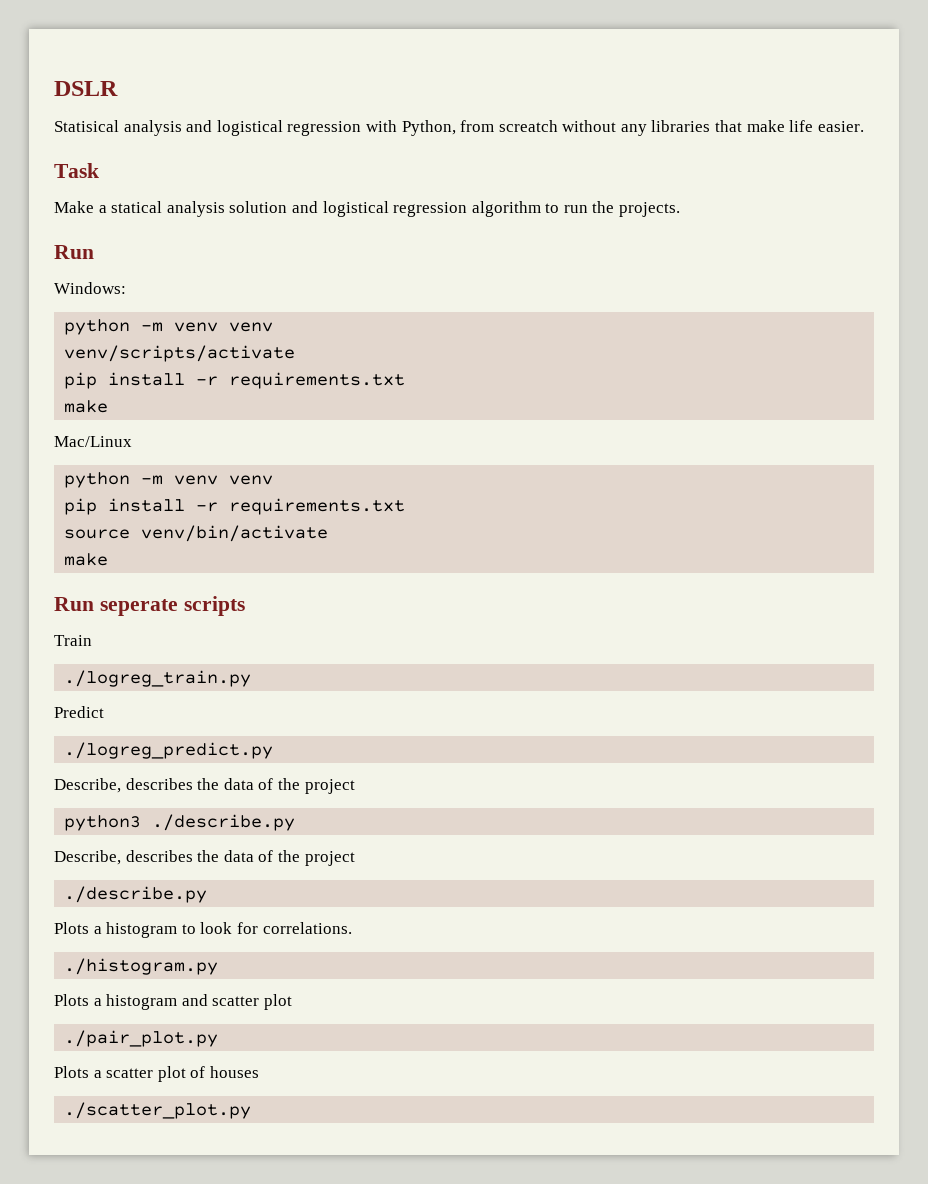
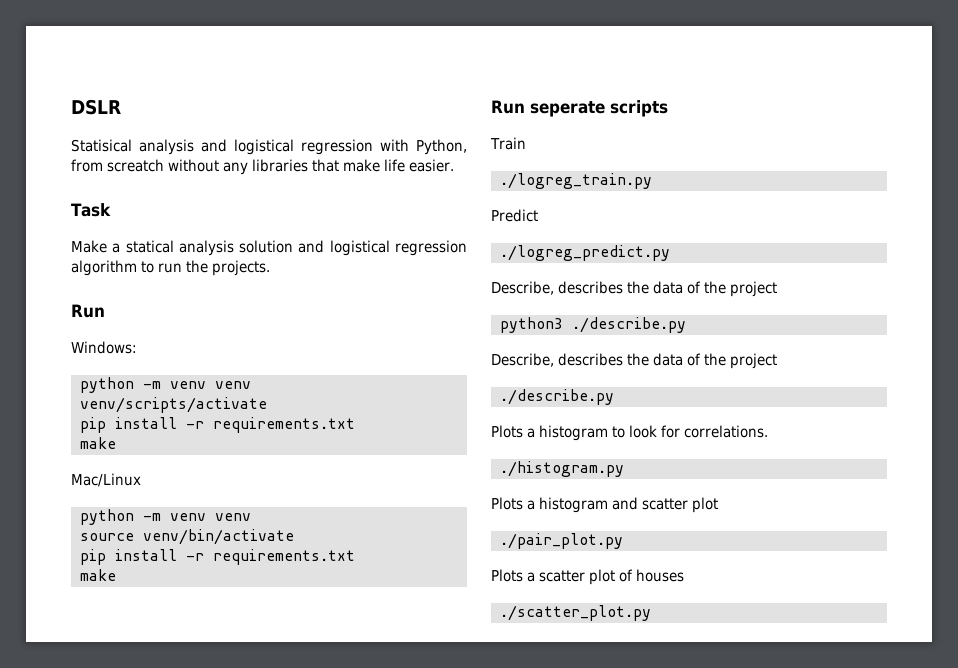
  Mac/Linux
  python -m venv venv
+ source venv/bin/activate
  pip install -r requirements.txt
- source venv/bin/activate

